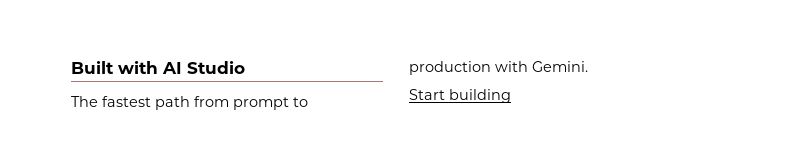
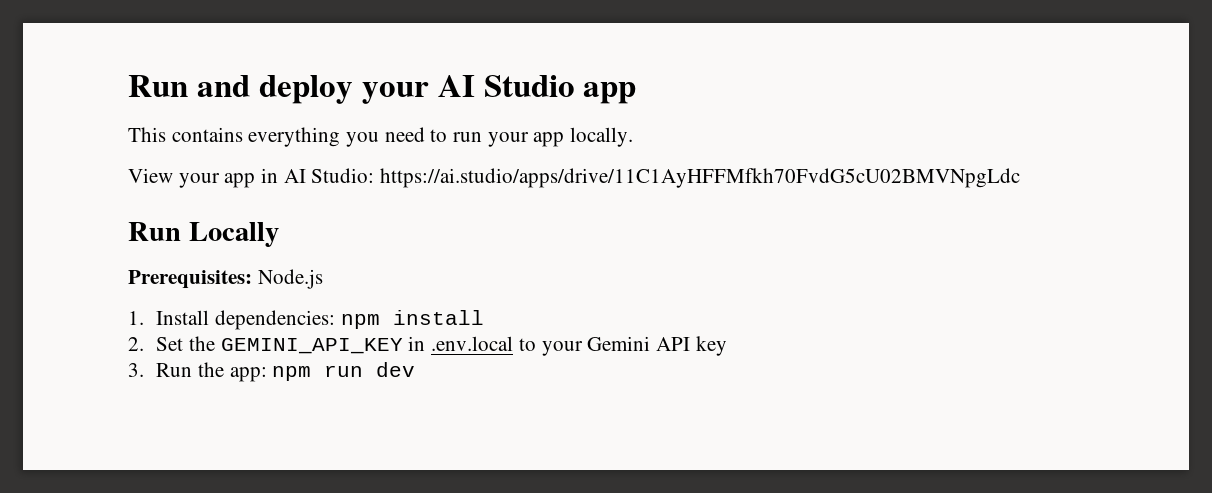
- Built with AI Studio
- The fastest path from prompt to production with Gemini.
- Start building
+ Run and deploy your AI Studio app
+ This contains everything you need to run your app locally.
+ View your app in AI Studio: https://ai.studio/apps/drive/11C1AyHFFMfkh70FvdG5cU02BMVNpgLdc
+ Run Locally
+ Prerequisites: Node.js
+ 1. Install dependencies: npm install
+ 2. Set the GEMINI_API_KEY in .env.local to your Gemini API key
+ 3. Run the app: npm run dev

